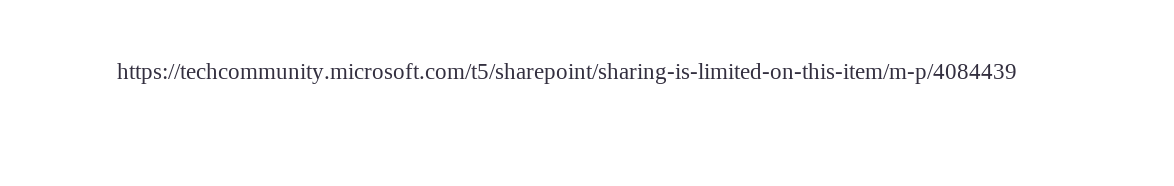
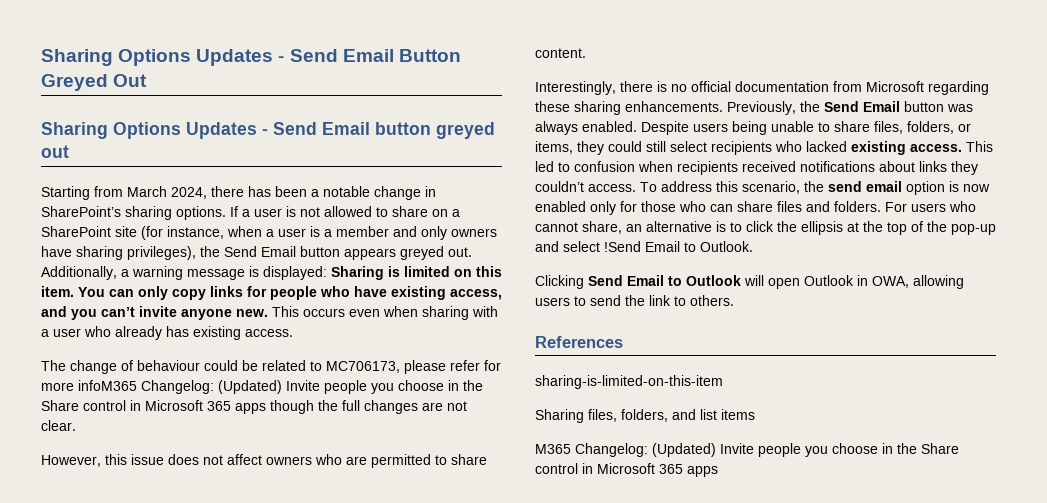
- https://techcommunity.microsoft.com/t5/sharepoint/sharing-is-limited-on-this-item/m-p/4084439
+ Sharing Options Updates - Send Email Button Greyed Out
+ Sharing Options Updates - Send Email button greyed out
+ Starting from March 2024, there has been a notable change in SharePoint’s sharing options. If a user is not allowed to share on a SharePoint site (for instance, when a user is a member and only owners have sharing privileges), the Send Email button appears greyed out. Additionally, a warning message is displayed: Sharing is limited on this item. You can only copy links for people who have existing access, and you can’t invite anyone new. This occurs even when sharing with a user who already has existing access.
+ The change of behaviour could be related to MC706173, please refer for more infoM365 Changelog: (Updated) Invite people you choose in the Share control in Microsoft 365 apps though the full changes are not clear.
+ However, this issue does not affect owners who are permitted to share content.
+ Interestingly, there is no official documentation from Microsoft regarding these sharing enhancements. Previously, the Send Email button was always enabled. Despite users being unable to share files, folders, or items, they could still select recipients who lacked existing access. This led to confusion when recipients received notifications about links they couldn’t access. To address this scenario, the send email option is now enabled only for those who can share files and folders. For users who cannot share, an alternative is to click the ellipsis at the top of the pop-up and select !Send Email to Outlook.
+ Clicking Send Email to Outlook will open Outlook in OWA, allowing users to send the link to others.
+ References
+ sharing-is-limited-on-this-item
+ Sharing files, folders, and list items
+ M365 Changelog: (Updated) Invite people you choose in the Share control in Microsoft 365 apps

